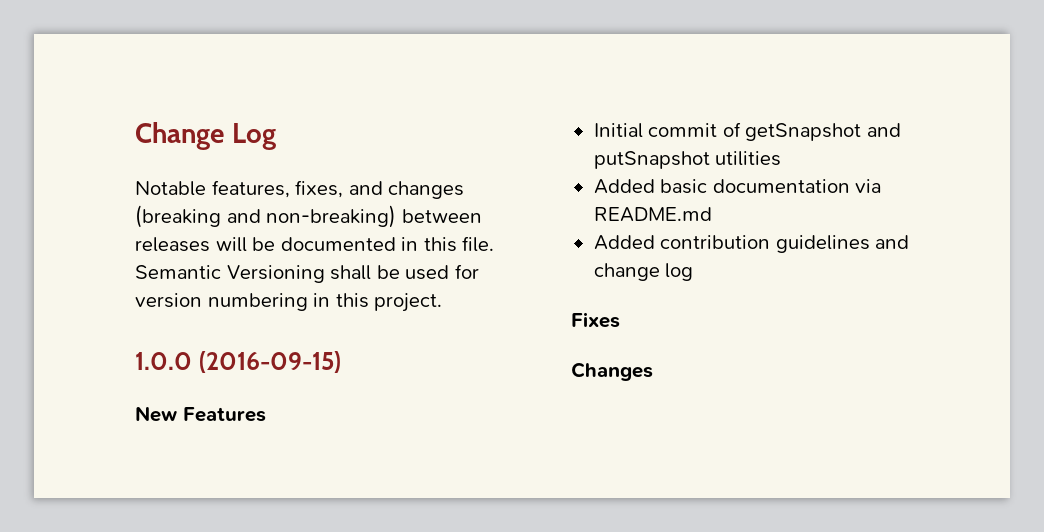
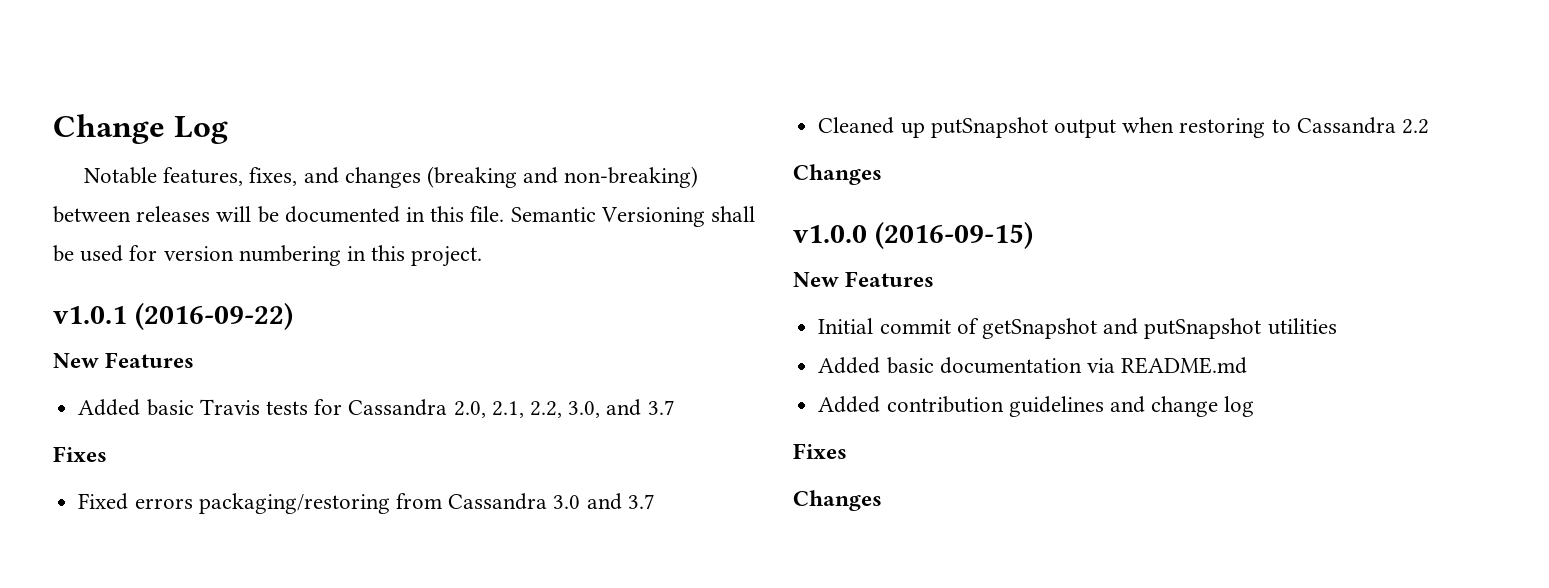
- 1.0.0 (2016-09-15)
+ v1.0.1 (2016-09-22)
+ New Features
+ Added basic Travis tests for Cassandra 2.0, 2.1, 2.2, 3.0, and 3.7
+ Fixes
+ Fixed errors packaging/restoring from Cassandra 3.0 and 3.7
+ Cleaned up putSnapshot output when restoring to Cassandra 2.2
+ Changes
+ v1.0.0 (2016-09-15)

